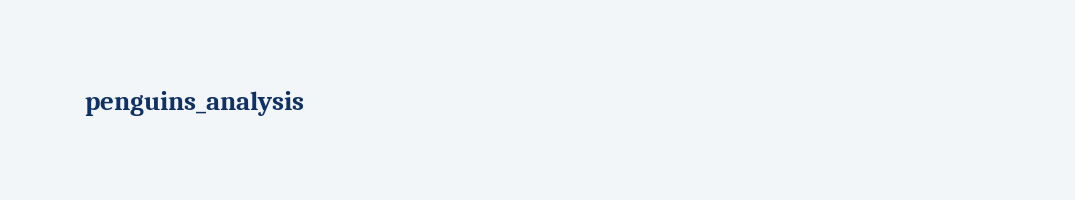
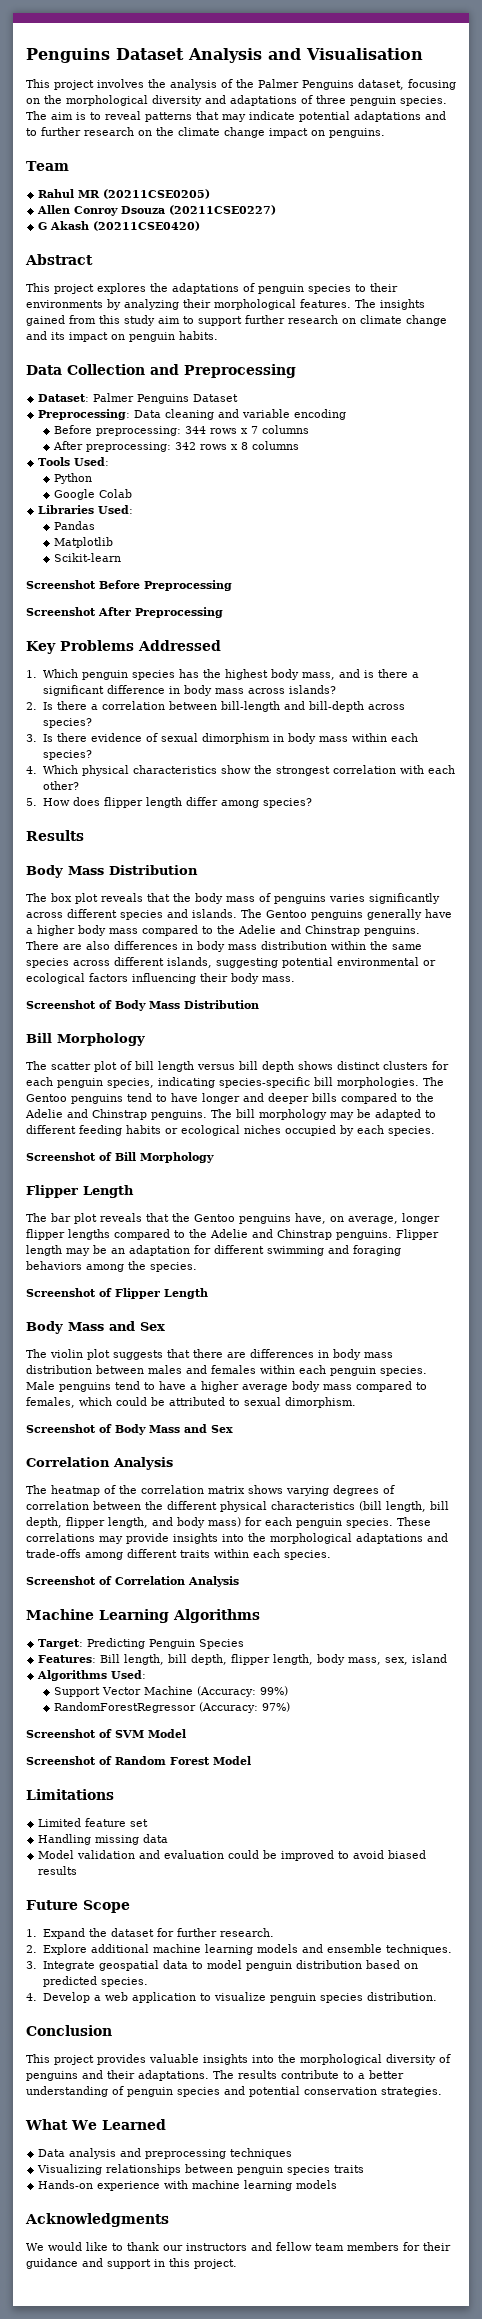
- penguins_analysis
+ Penguins Dataset Analysis and Visualisation
+ This project involves the analysis of the Palmer Penguins dataset, focusing on the morphological diversity and adaptations of three penguin species. The aim is to reveal patterns that may indicate potential adaptations and to further research on the climate change impact on penguins.
+ Team
+ Rahul MR (20211CSE0205)
+ Allen Conroy Dsouza (20211CSE0227)
+ G Akash (20211CSE0420)
+ Abstract
+ This project explores the adaptations of penguin species to their environments by analyzing their morphological features. The insights gained from this study aim to support further research on climate change and its impact on penguin habits.
+ Data Collection and Preprocessing
+ Dataset: Palmer Penguins Dataset
+ Preprocessing: Data cleaning and variable encoding
+ Before preprocessing: 344 rows x 7 columns
+ After preprocessing: 342 rows x 8 columns
+ Tools Used:
+ Python
+ Google Colab
+ Libraries Used:
+ Pandas
+ Matplotlib
+ Scikit-learn
+ Screenshot Before Preprocessing
+ Screenshot After Preprocessing
+ Key Problems Addressed
+ 1. Which penguin species has the highest body mass, and is there a significant difference in body mass across islands?
+ 2. Is there a correlation between bill-length and bill-depth across species?
+ 3. Is there evidence of sexual dimorphism in body mass within each species?
+ 4. Which physical characteristics show the strongest correlation with each other?
+ 5. How does flipper length differ among species?
+ Results
+ Body Mass Distribution
+ The box plot reveals that the body mass of penguins varies significantly across different species and islands. The Gentoo penguins generally have a higher body mass compared to the Adelie and Chinstrap penguins. There are also differences in body mass distribution within the same species across different islands, suggesting potential environmental or ecological factors influencing their body mass.
+ Screenshot of Body Mass Distribution
+ Bill Morphology
+ The scatter plot of bill length versus bill depth shows distinct clusters for each penguin species, indicating species-specific bill morphologies. The Gentoo penguins tend to have longer and deeper bills compared to the Adelie and Chinstrap penguins. The bill morphology may be adapted to different feeding habits or ecological niches occupied by each species.
+ Screenshot of Bill Morphology
+ Flipper Length
+ The bar plot reveals that the Gentoo penguins have, on average, longer flipper lengths compared to the Adelie and Chinstrap penguins. Flipper length may be an adaptation for different swimming and foraging behaviors among the species.
+ Screenshot of Flipper Length
+ Body Mass and Sex
+ The violin plot suggests that there are differences in body mass distribution between males and females within each penguin species. Male penguins tend to have a higher average body mass compared to females, which could be attributed to sexual dimorphism.
+ Screenshot of Body Mass and Sex
+ Correlation Analysis
+ The heatmap of the correlation matrix shows varying degrees of correlation between the different physical characteristics (bill length, bill depth, flipper length, and body mass) for each penguin species. These correlations may provide insights into the morphological adaptations and trade-offs among different traits within each species.
+ Screenshot of Correlation Analysis
+ Machine Learning Algorithms
+ Target: Predicting Penguin Species
+ Features: Bill length, bill depth, flipper length, body mass, sex, island
+ Algorithms Used:
+ Support Vector Machine (Accuracy: 99%)
+ RandomForestRegressor (Accuracy: 97%)
+ Screenshot of SVM Model
+ Screenshot of Random Forest Model
+ Limitations
+ Limited feature set
+ Handling missing data
+ Model validation and evaluation could be improved to avoid biased results
+ Future Scope
+ 1. Expand the dataset for further research.
+ 2. Explore additional machine learning models and ensemble techniques.
+ 3. Integrate geospatial data to model penguin distribution based on predicted species.
+ 4. Develop a web application to visualize penguin species distribution.
+ Conclusion
+ This project provides valuable insights into the morphological diversity of penguins and their adaptations. The results contribute to a better understanding of penguin species and potential conservation strategies.
+ What We Learned
+ Data analysis and preprocessing techniques
+ Visualizing relationships between penguin species traits
+ Hands-on experience with machine learning models
+ Acknowledgments
+ We would like to thank our instructors and fellow team members for their guidance and support in this project.

